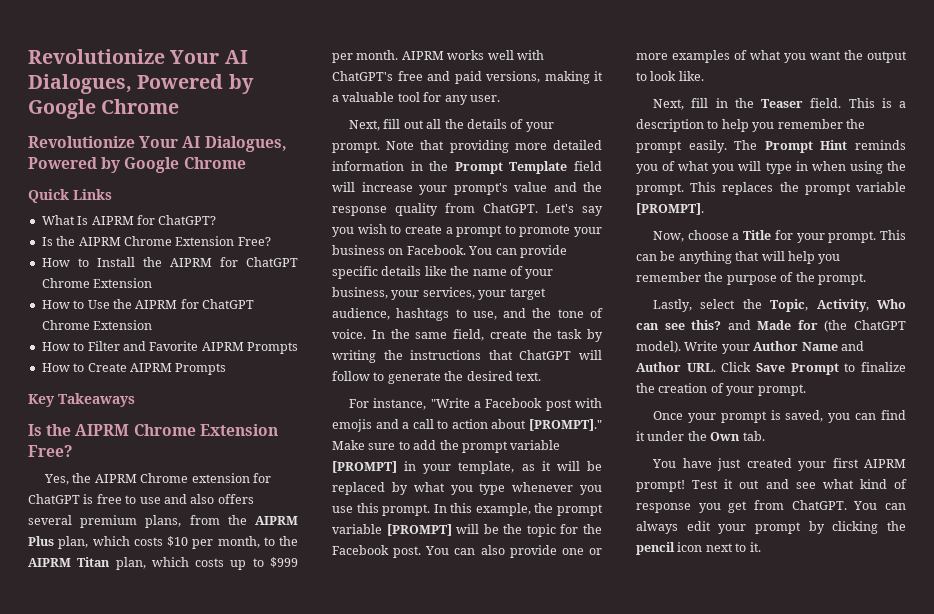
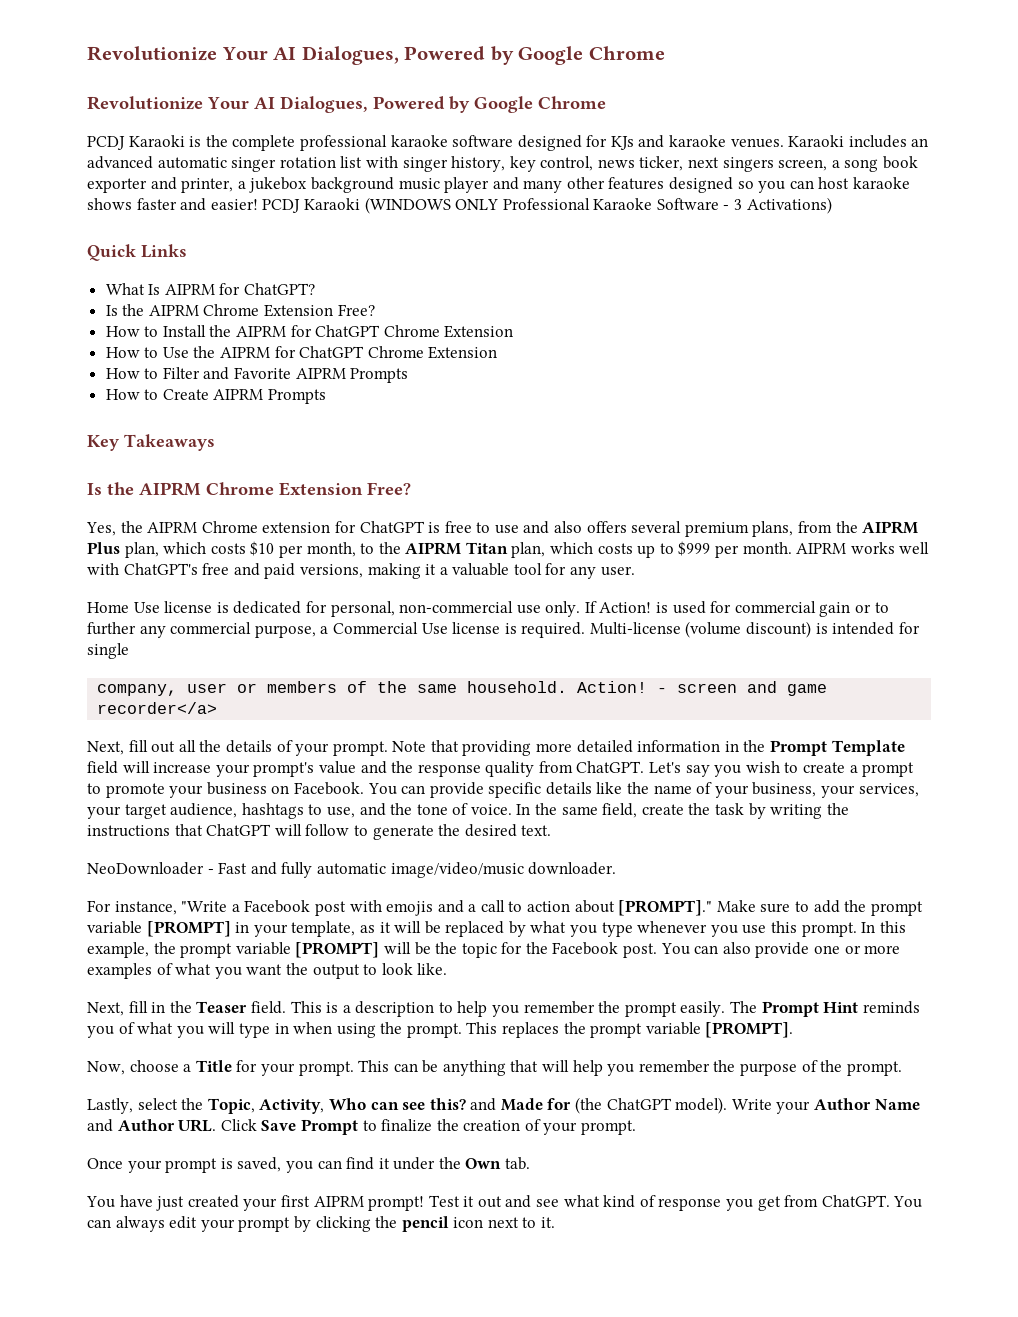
+ PCDJ Karaoki is the complete professional karaoke software designed for KJs and karaoke venues. Karaoki includes an advanced automatic singer rotation list with singer history, key control, news ticker, next singers screen, a song book exporter and printer, a jukebox background music player and many other features designed so you can host karaoke shows faster and easier! PCDJ Karaoki (WINDOWS ONLY Professional Karaoke Software - 3 Activations)
+ Home Use license is dedicated for personal, non-commercial use only. If Action! is used for commercial gain or to further any commercial purpose, a Commercial Use license is required. Multi-license (volume discount) is intended for single
+ company, user or members of the same household. Action! - screen and game recorder</a>
+ NeoDownloader - Fast and fully automatic image/video/music downloader.

